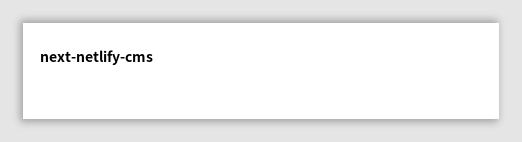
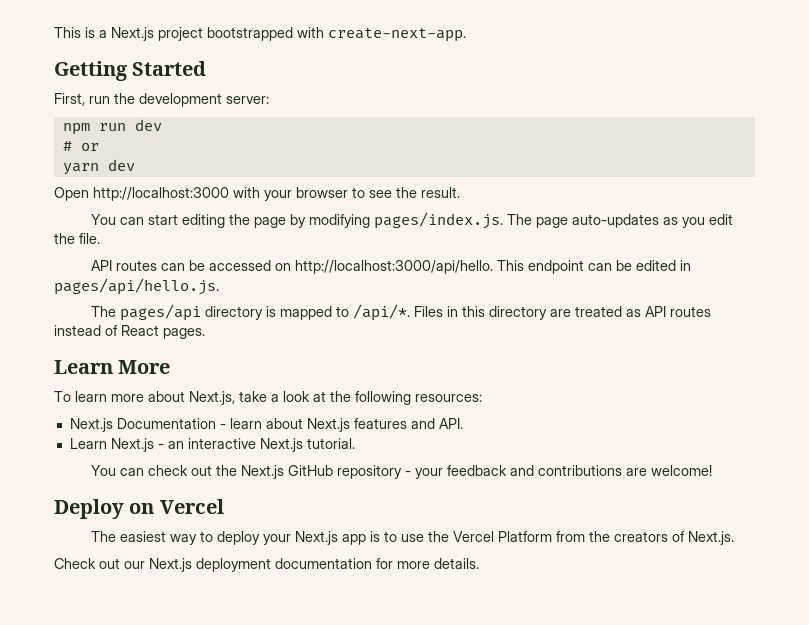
- next-netlify-cms
+ This is a Next.js project bootstrapped with create-next-app.
+ Getting Started
+ First, run the development server:
+ npm run dev
+ # or
+ yarn dev
+ Open http://localhost:3000 with your browser to see the result.
+ You can start editing the page by modifying pages/index.js. The page auto-updates as you edit the file.
+ API routes can be accessed on http://localhost:3000/api/hello. This endpoint can be edited in pages/api/hello.js.
+ The pages/api directory is mapped to /api/*. Files in this directory are treated as API routes instead of React pages.
+ Learn More
+ To learn more about Next.js, take a look at the following resources:
+ Next.js Documentation - learn about Next.js features and API.
+ Learn Next.js - an interactive Next.js tutorial.
+ You can check out the Next.js GitHub repository - your feedback and contributions are welcome!
+ Deploy on Vercel
+ The easiest way to deploy your Next.js app is to use the Vercel Platform from the creators of Next.js.
+ Check out our Next.js deployment documentation for more details.

